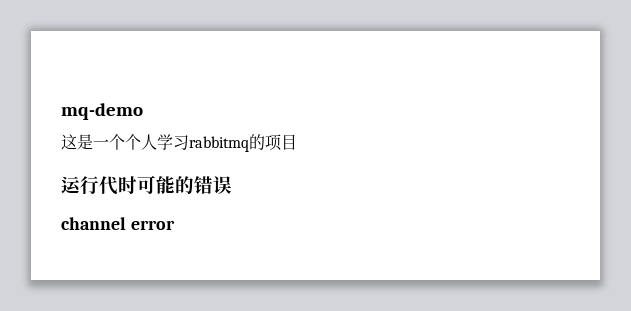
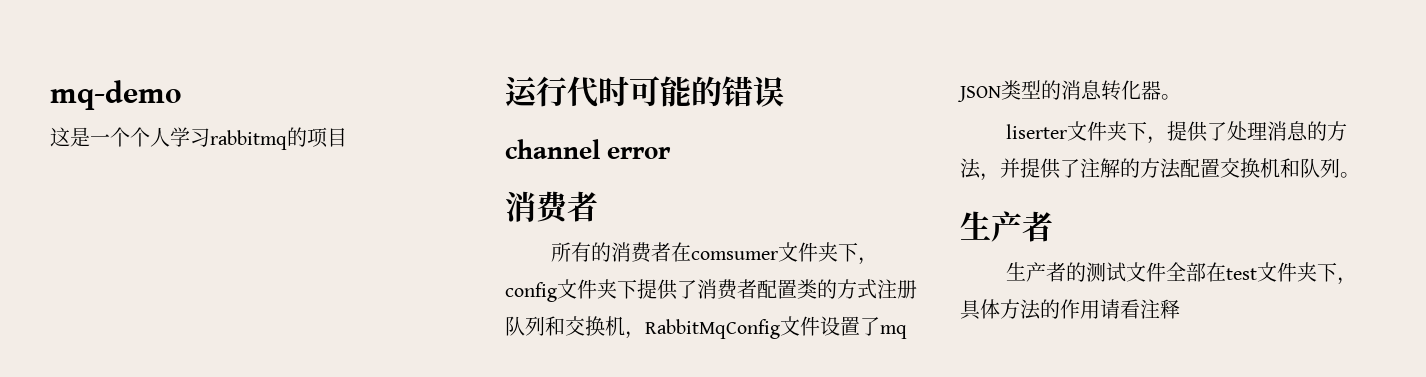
  channel error
+ 消费者
+ 所有的消费者在comsumer文件夹下，config文件夹下提供了消费者配置类的方式注册队列和交换机，RabbitMqConfig文件设置了mq JSON类型的消息转化器。
+ liserter文件夹下，提供了处理消息的方法，并提供了注解的方法配置交换机和队列。
+ 生产者
+ 生产者的测试文件全部在test文件夹下，具体方法的作用请看注释

